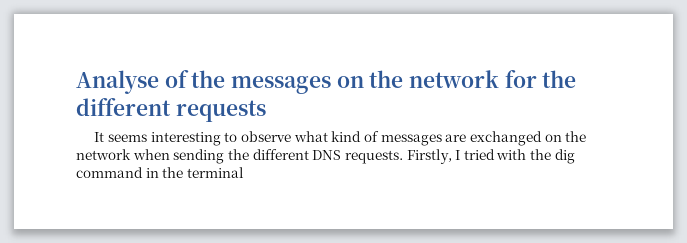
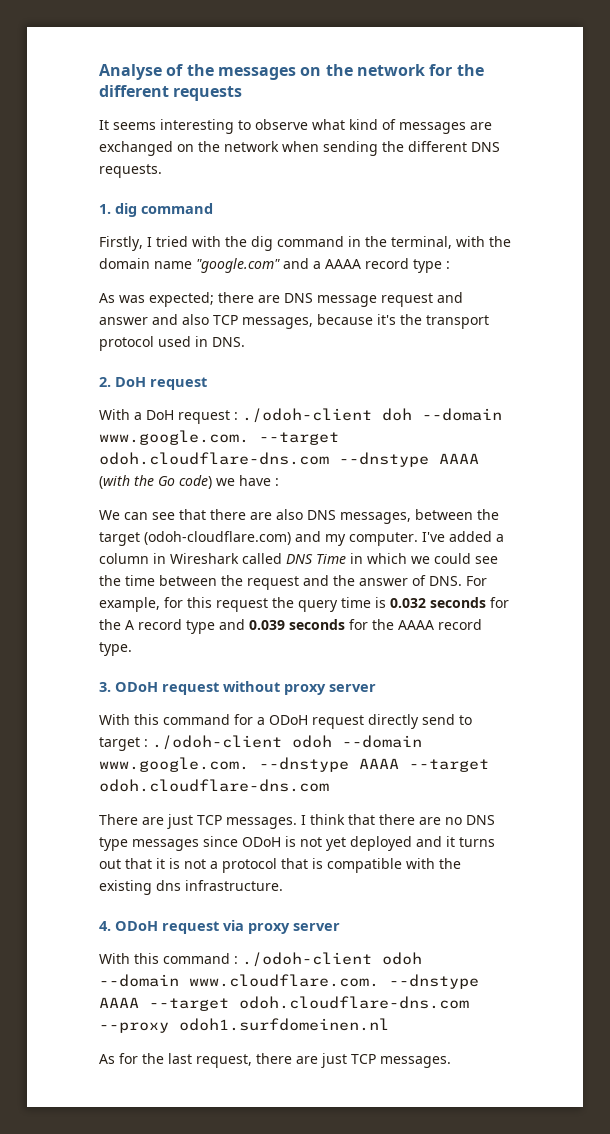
- It seems interesting to observe what kind of messages are exchanged on the network when sending the different DNS requests. Firstly, I tried with the dig command in the terminal
+ It seems interesting to observe what kind of messages are exchanged on the network when sending the different DNS requests.
+ 1. dig command
+ Firstly, I tried with the dig command in the terminal, with the domain name "google.com" and a AAAA record type :
+ As was expected; there are DNS message request and answer and also TCP messages, because it's the transport protocol used in DNS.
+ 2. DoH request
+ With a DoH request : ./odoh-client doh --domain www.google.com. --target odoh.cloudflare-dns.com --dnstype AAAA (with the Go code) we have :
+ We can see that there are also DNS messages, between the target (odoh-cloudflare.com) and my computer. I've added a column in Wireshark called DNS Time in which we could see the time between the request and the answer of DNS. For example, for this request the query time is 0.032 seconds for the A record type and 0.039 seconds for the AAAA record type.
+ 3. ODoH request without proxy server
+ With this command for a ODoH request directly send to target : ./odoh-client odoh --domain www.google.com. --dnstype AAAA --target odoh.cloudflare-dns.com
+ There are just TCP messages. I think that there are no DNS type messages since ODoH is not yet deployed and it turns out that it is not a protocol that is compatible with the existing dns infrastructure.
+ 4. ODoH request via proxy server
+ With this command : ./odoh-client odoh --domain www.cloudflare.com. --dnstype AAAA --target odoh.cloudflare-dns.com --proxy odoh1.surfdomeinen.nl
+ As for the last request, there are just TCP messages.

